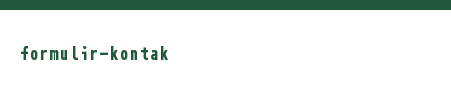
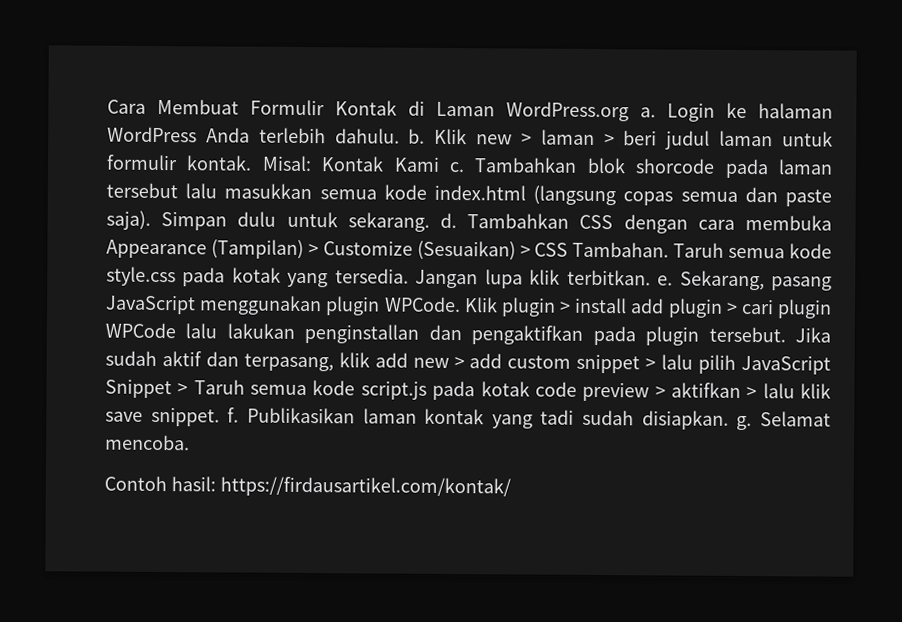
- formulir-kontak
+ Cara Membuat Formulir Kontak di Laman WordPress.org a. Login ke halaman WordPress Anda terlebih dahulu. b. Klik new > laman > beri judul laman untuk formulir kontak. Misal: Kontak Kami c. Tambahkan blok shorcode pada laman tersebut lalu masukkan semua kode index.html (langsung copas semua dan paste saja). Simpan dulu untuk sekarang. d. Tambahkan CSS dengan cara membuka Appearance (Tampilan) > Customize (Sesuaikan) > CSS Tambahan. Taruh semua kode style.css pada kotak yang tersedia. Jangan lupa klik terbitkan. e. Sekarang, pasang JavaScript menggunakan plugin WPCode. Klik plugin > install add plugin > cari plugin WPCode lalu lakukan penginstallan dan pengaktifkan pada plugin tersebut. Jika sudah aktif dan terpasang, klik add new > add custom snippet > lalu pilih JavaScript Snippet > Taruh semua kode script.js pada kotak code preview > aktifkan > lalu klik save snippet. f. Publikasikan laman kontak yang tadi sudah disiapkan. g. Selamat mencoba.
+ Contoh hasil: https://firdausartikel.com/kontak/

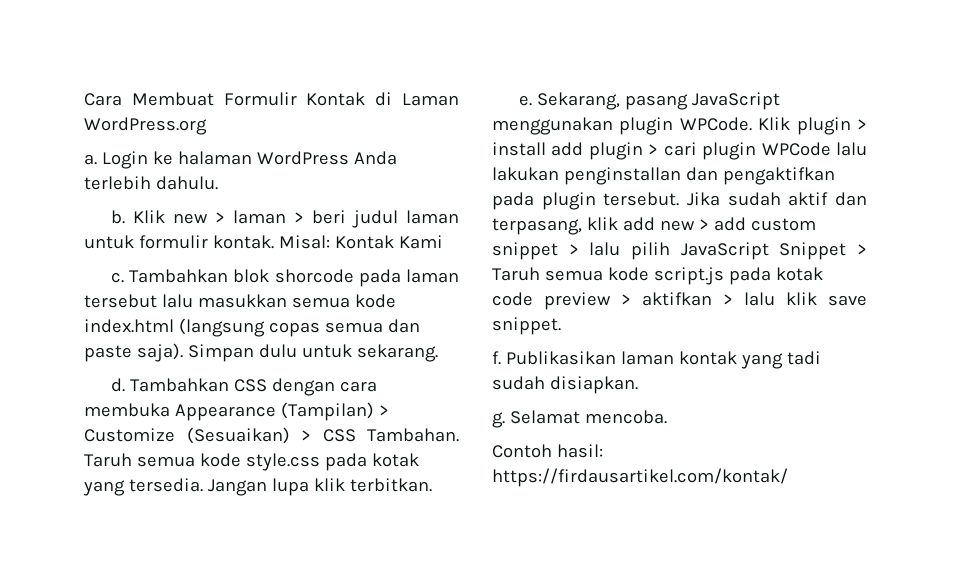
- Cara Membuat Formulir Kontak di Laman WordPress.org a.
+ Cara Membuat Formulir Kontak di Laman WordPress.org
+ a.
- Login ke halaman WordPress Anda terlebih dahulu. b.
+ Login ke halaman WordPress Anda terlebih dahulu.
+ b.
- Misal: Kontak Kami c.
+ Misal: Kontak Kami
+ c.
- Simpan dulu untuk sekarang. d.
+ Simpan dulu untuk sekarang.
+ d.
- Jangan lupa klik terbitkan. e.
+ Jangan lupa klik terbitkan.
+ e.
- Jika sudah aktif dan terpasang, klik add new > add custom snippet > lalu pilih JavaScript Snippet > Taruh semua kode script.js pada kotak code preview > aktifkan > lalu klik save snippet. f.
+ Jika sudah aktif dan terpasang, klik add new > add custom snippet > lalu pilih JavaScript Snippet > Taruh semua kode script.js pada kotak code preview > aktifkan > lalu klik save snippet.
+ f.
- Publikasikan laman kontak yang tadi sudah disiapkan. g.
+ Publikasikan laman kontak yang tadi sudah disiapkan.
+ g.

